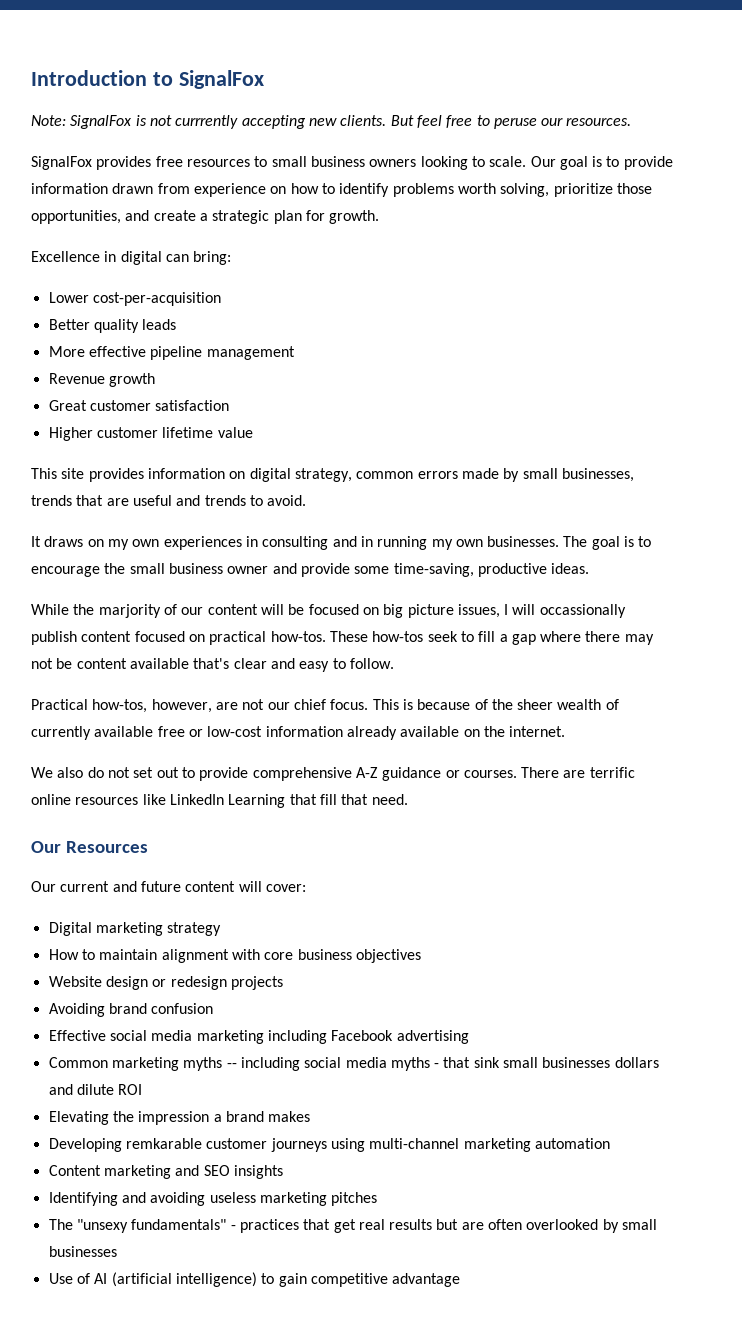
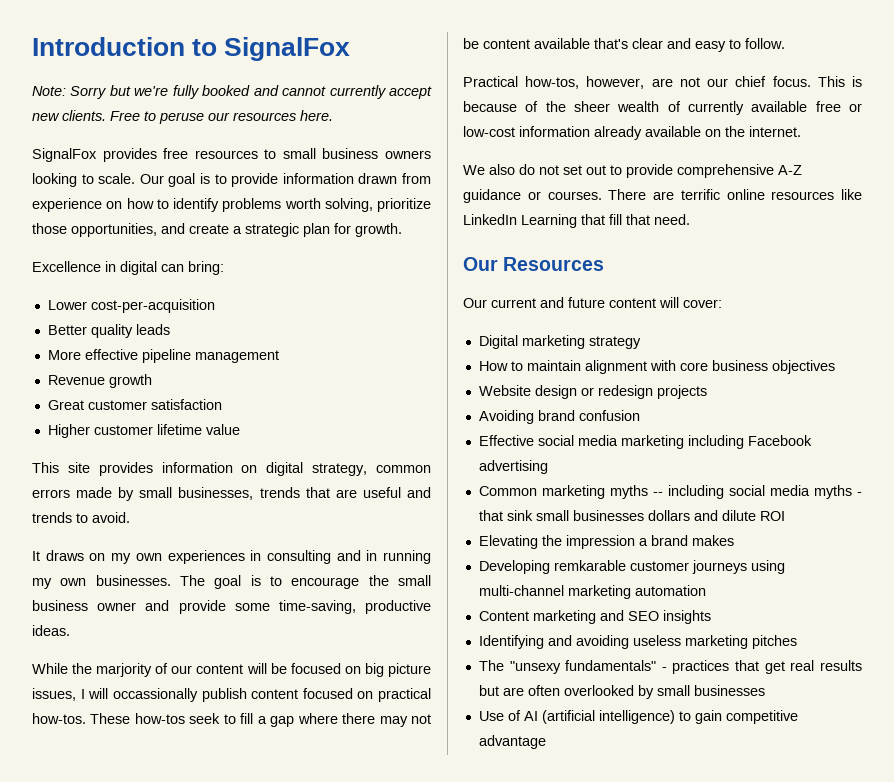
- Note: SignalFox is not currrently accepting new clients. But feel free to peruse our resources.
+ Note: Sorry but we're fully booked and cannot currently accept new clients. Free to peruse our resources here.

